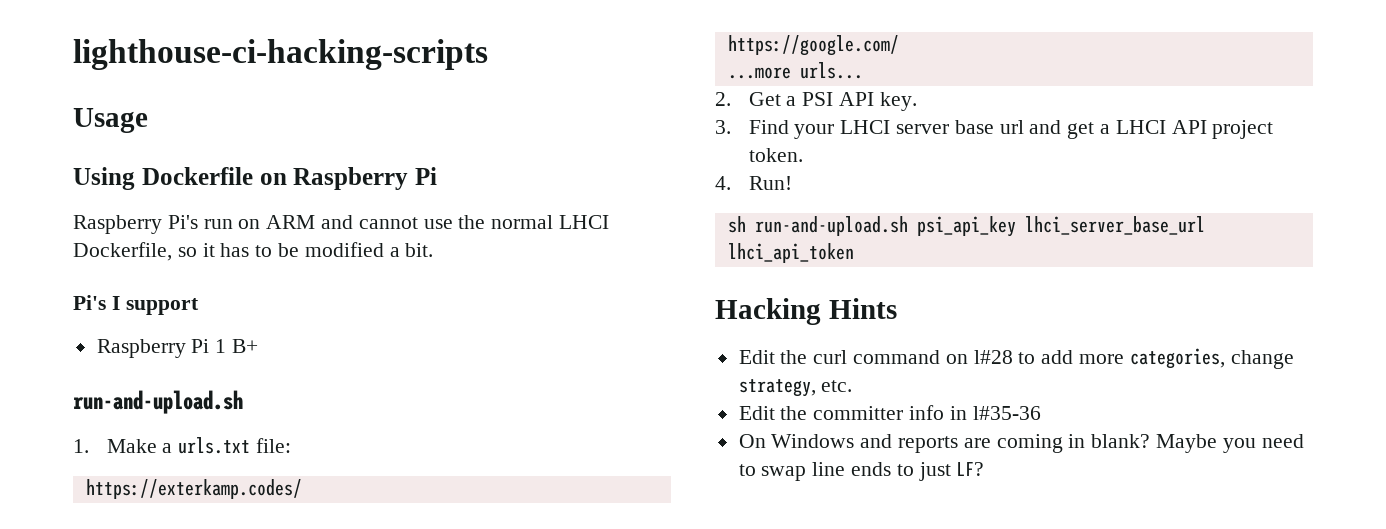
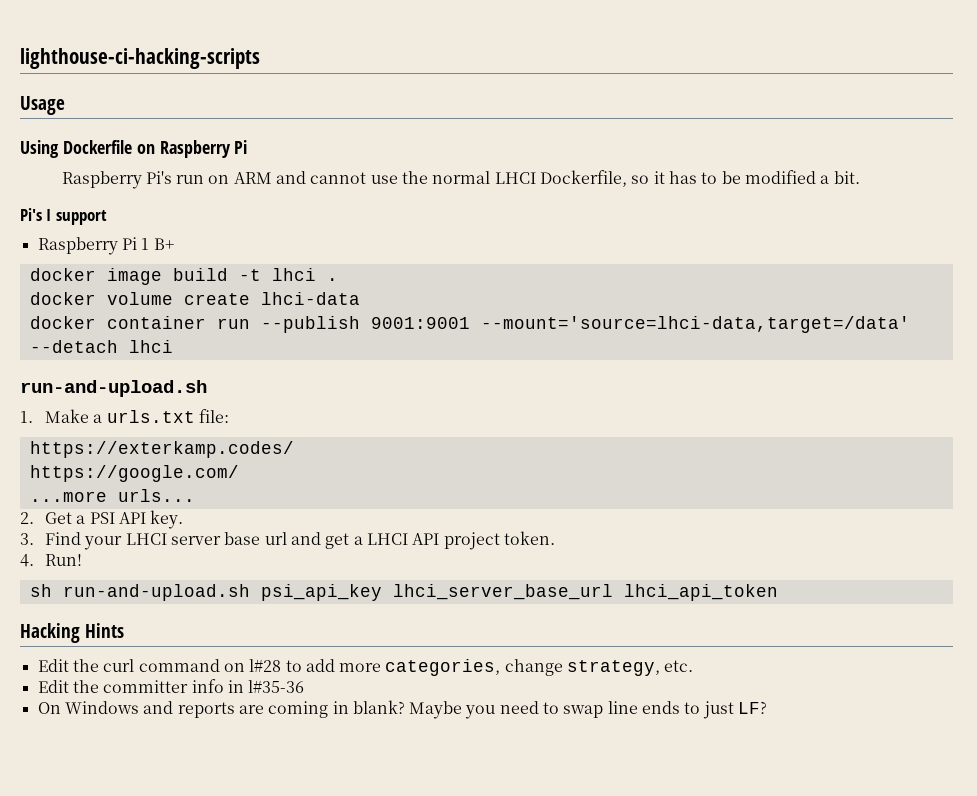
+ docker image build -t lhci .
+ docker volume create lhci-data
+ docker container run --publish 9001:9001 --mount='source=lhci-data,target=/data' --detach lhci

